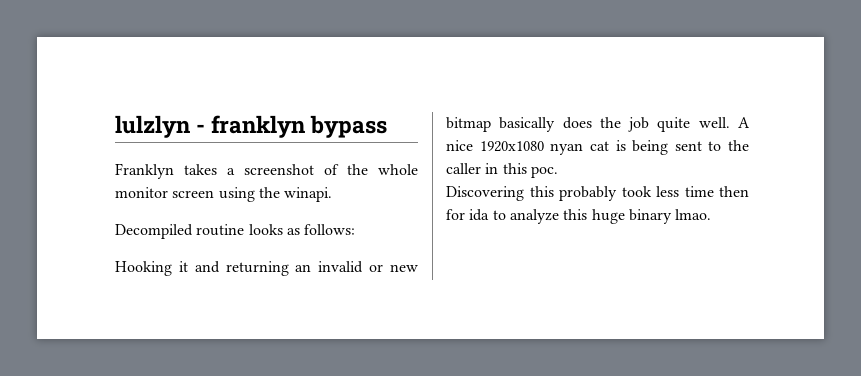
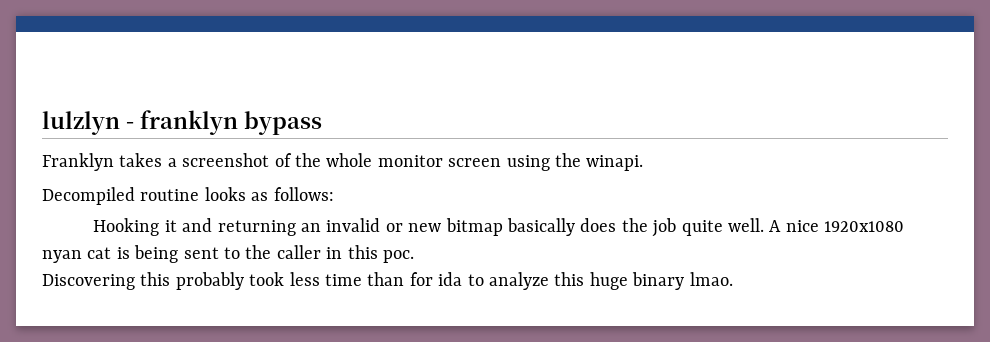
- Discovering this probably took less time then for ida to analyze this huge binary lmao.
+ Discovering this probably took less time than for ida to analyze this huge binary lmao.

